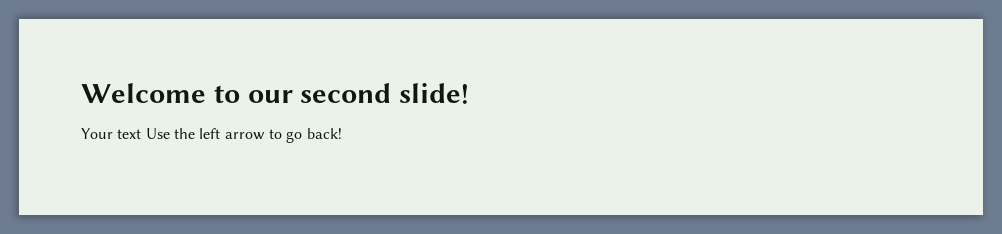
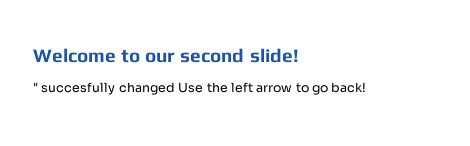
- Your text Use the left arrow to go back!
+ " succesfully changed Use the left arrow to go back!

